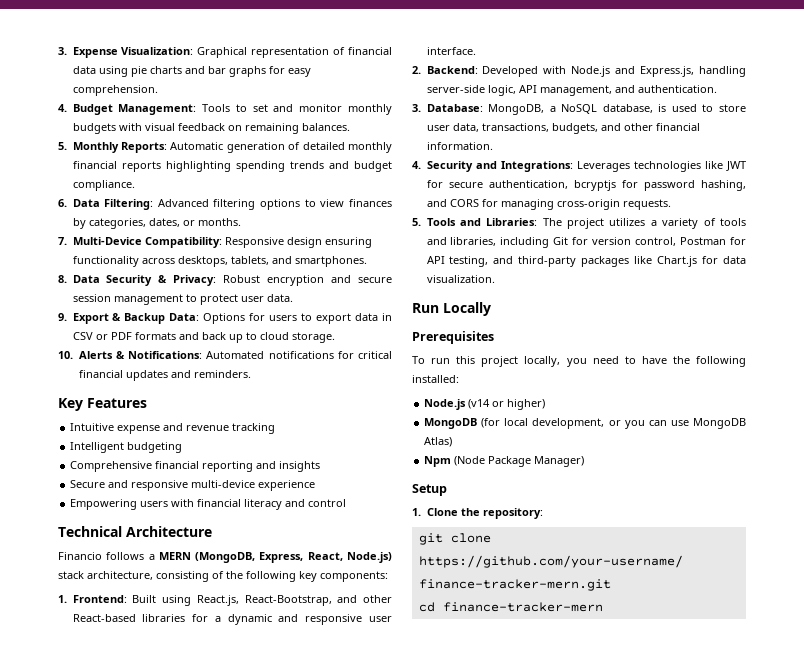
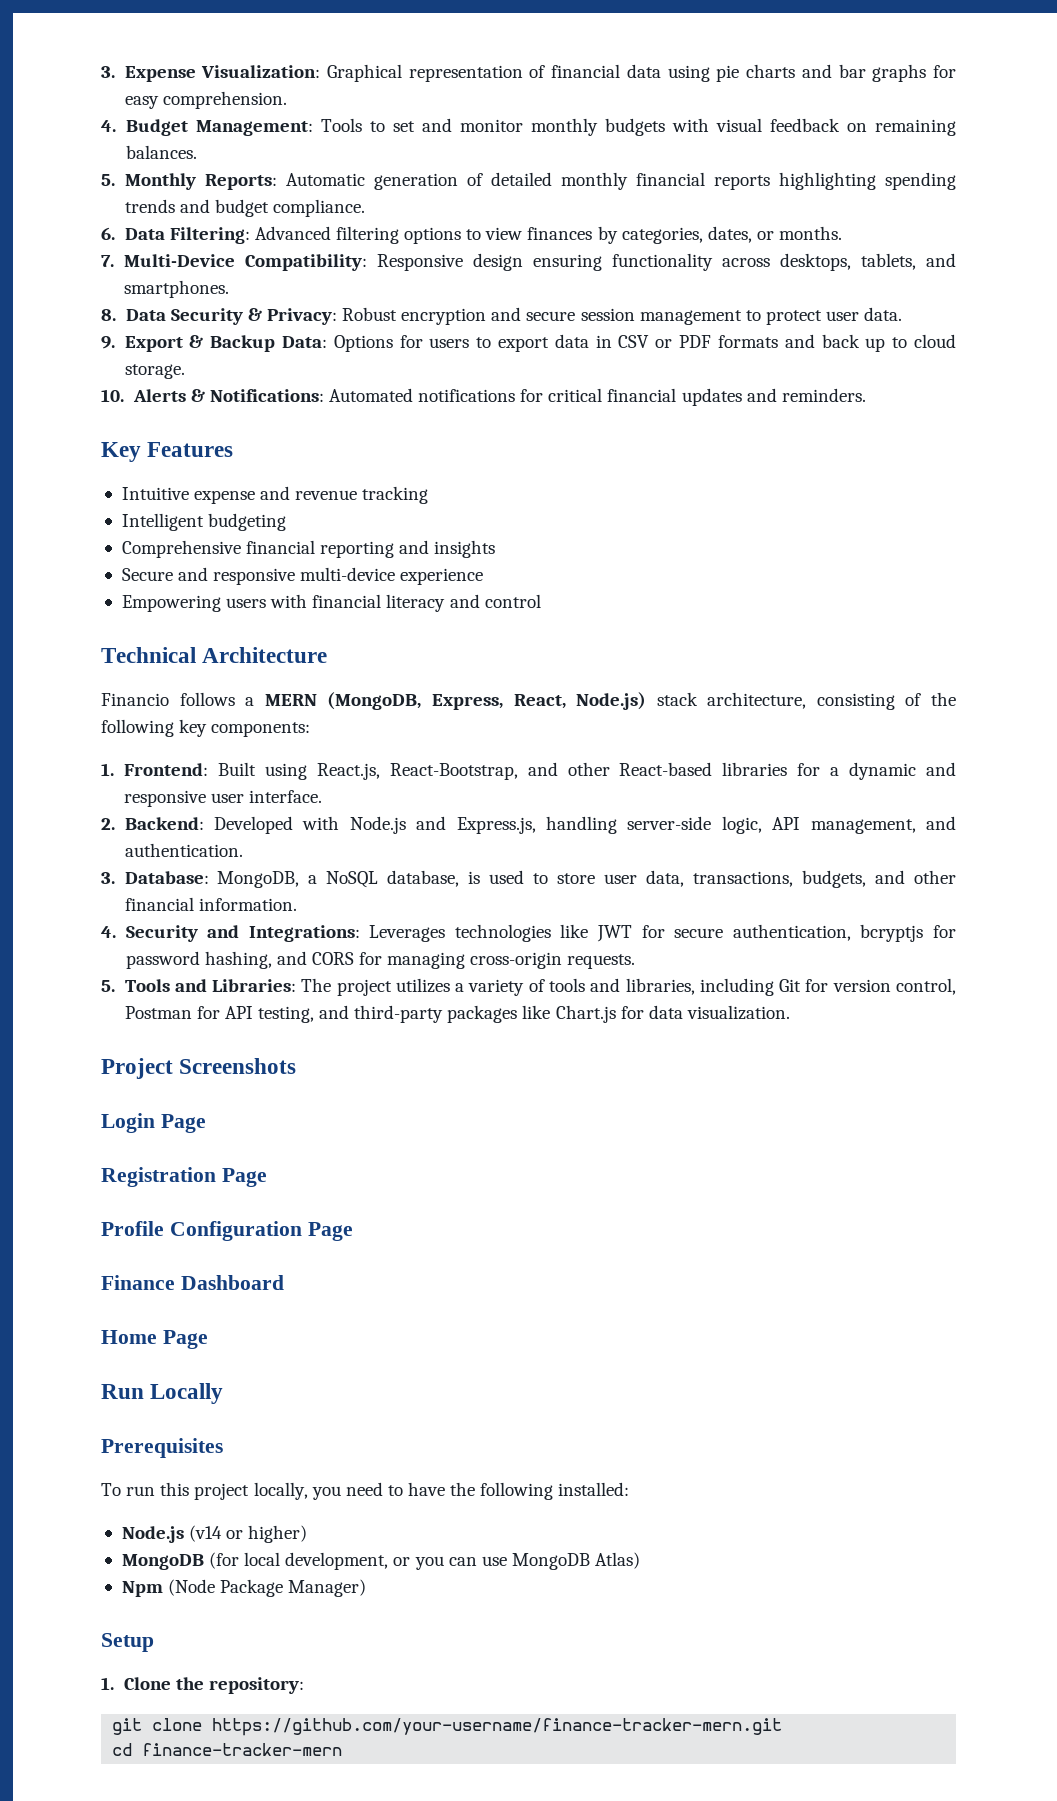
+ Project Screenshots
+ Login Page
+ Registration Page
+ Profile Configuration Page
+ Finance Dashboard
+ Home Page

